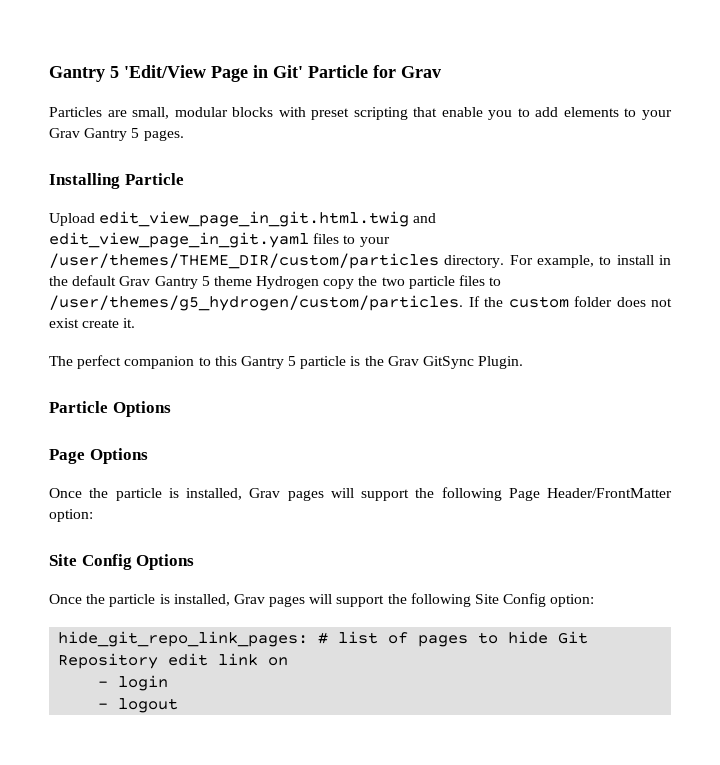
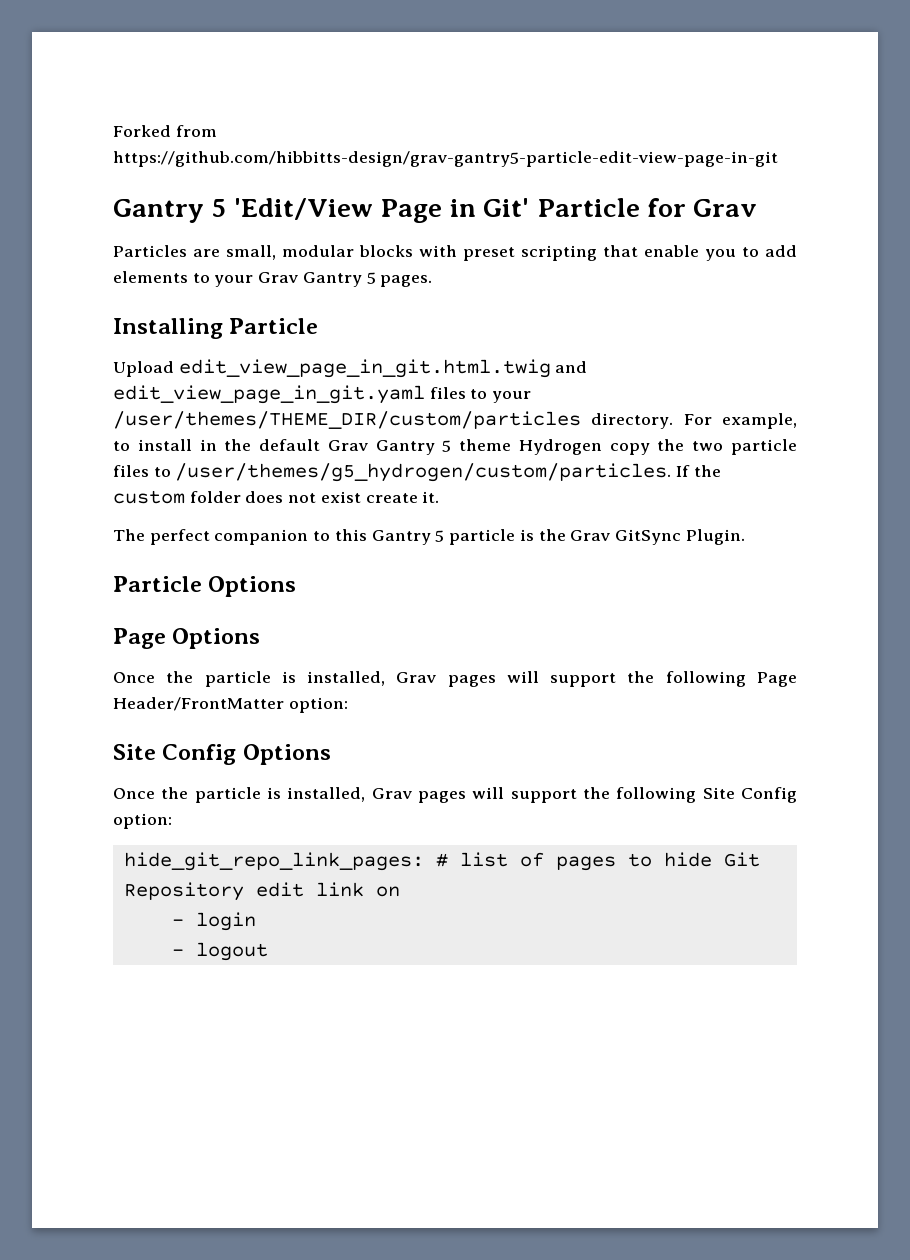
+ Forked from https://github.com/hibbitts-design/grav-gantry5-particle-edit-view-page-in-git

